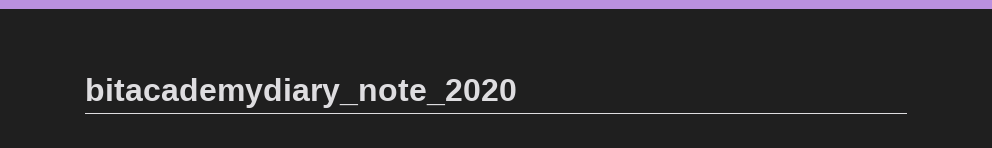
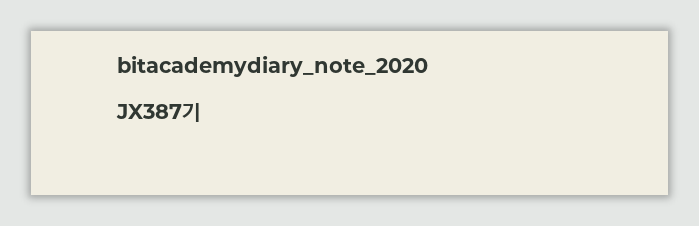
+ JX387기

